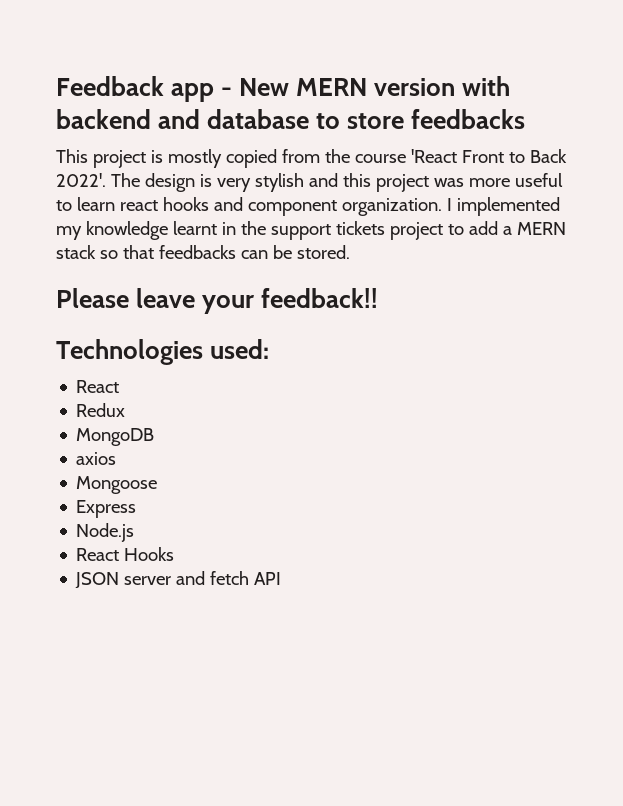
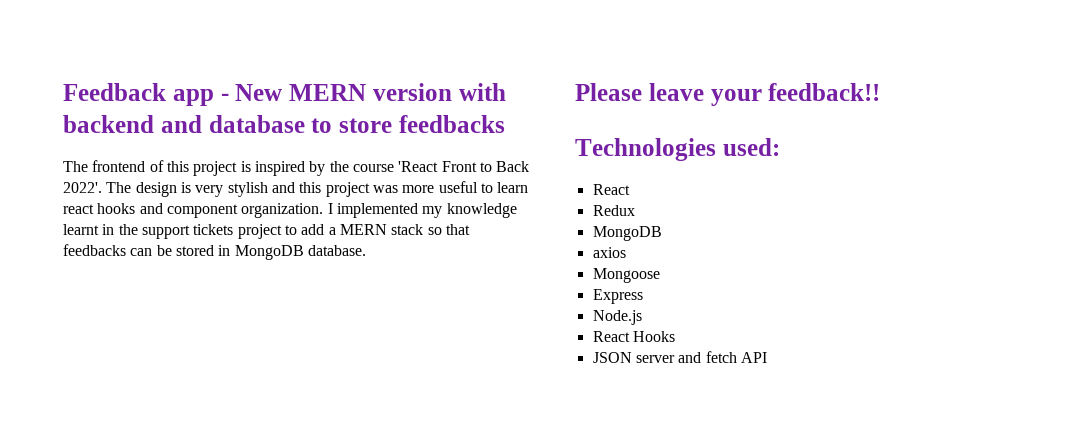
- This project is mostly copied from the course 'React Front to Back 2022'.
+ The frontend of this project is inspired by the course 'React Front to Back 2022'.
- I implemented my knowledge learnt in the support tickets project to add a MERN stack so that feedbacks can be stored.
+ I implemented my knowledge learnt in the support tickets project to add a MERN stack so that feedbacks can be stored in MongoDB database.

